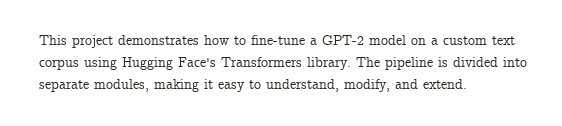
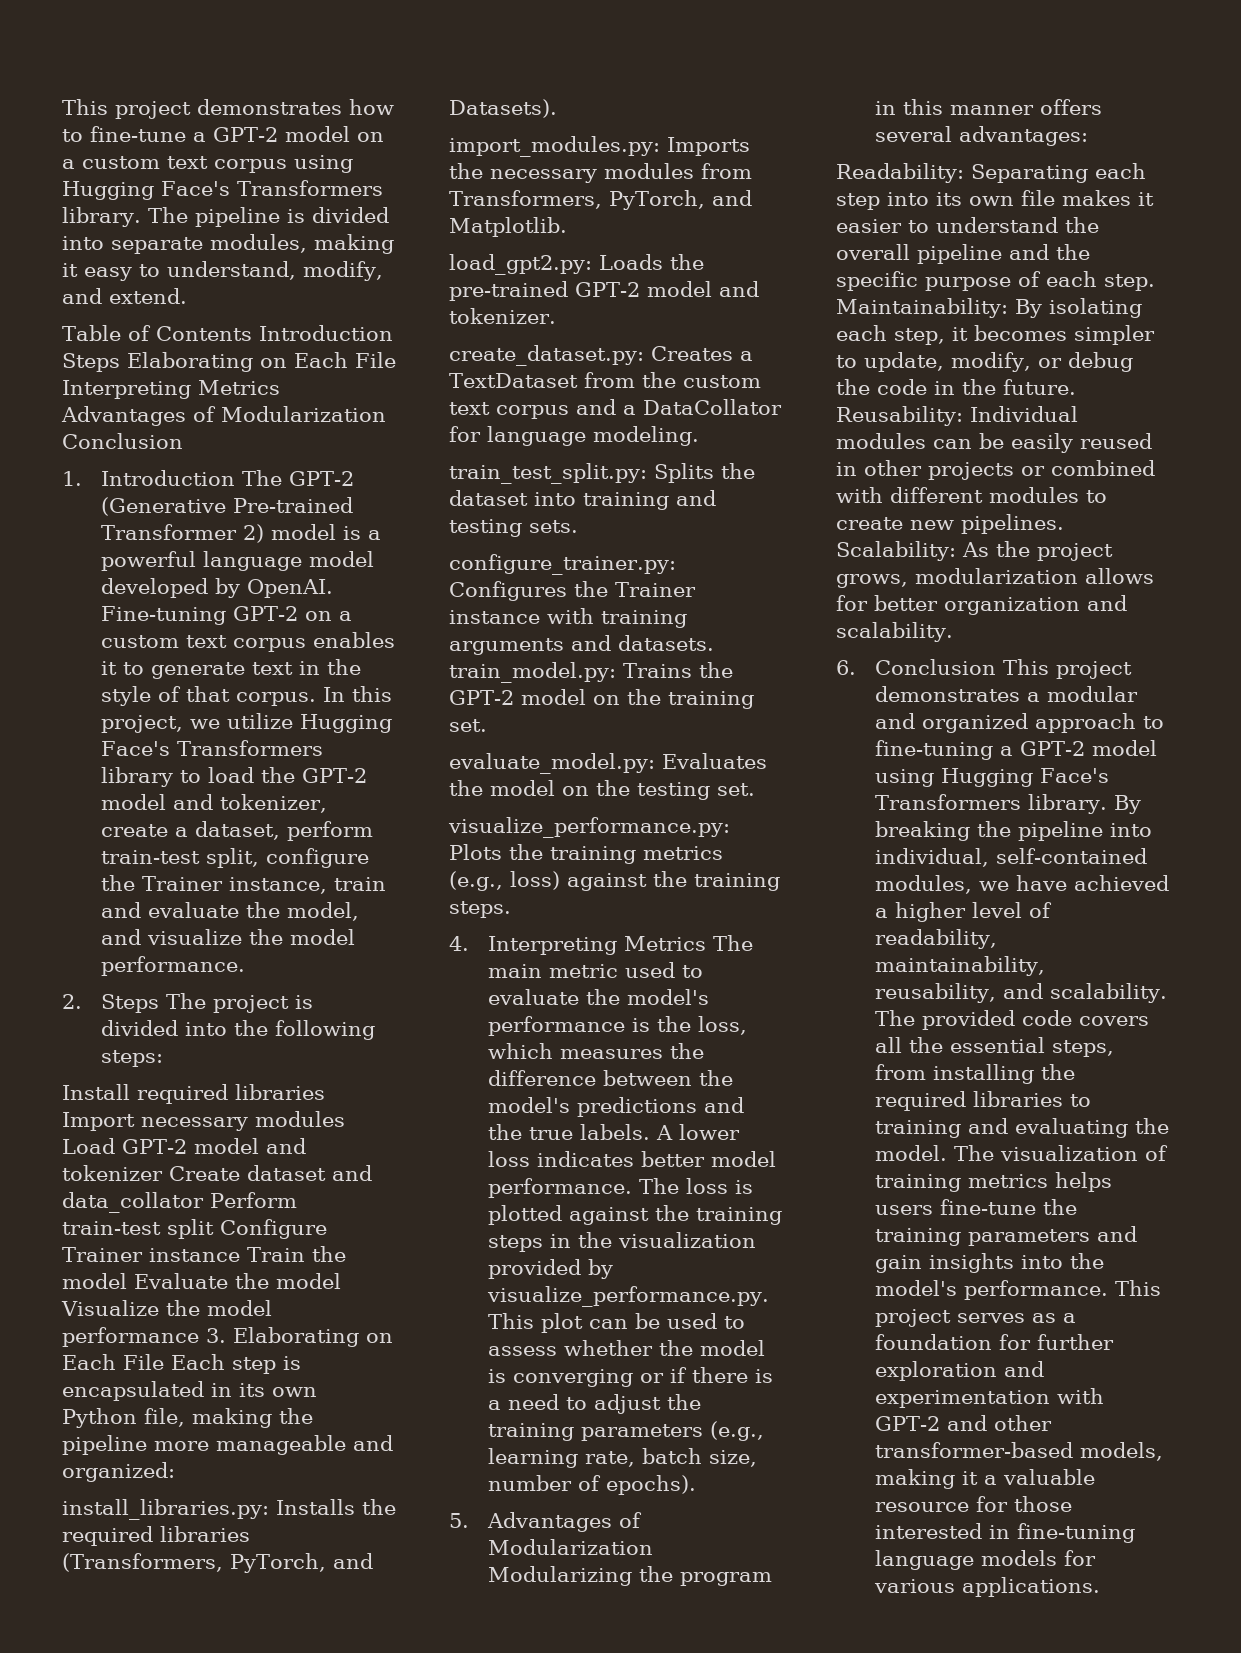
+ Table of Contents Introduction Steps Elaborating on Each File Interpreting Metrics Advantages of Modularization Conclusion
+ 1. Introduction The GPT-2 (Generative Pre-trained Transformer 2) model is a powerful language model developed by OpenAI. Fine-tuning GPT-2 on a custom text corpus enables it to generate text in the style of that corpus. In this project, we utilize Hugging Face's Transformers library to load the GPT-2 model and tokenizer, create a dataset, perform train-test split, configure the Trainer instance, train and evaluate the model, and visualize the model performance.
+ 2. Steps The project is divided into the following steps:
+ Install required libraries Import necessary modules Load GPT-2 model and tokenizer Create dataset and data_collator Perform train-test split Configure Trainer instance Train the model Evaluate the model Visualize the model performance 3. Elaborating on Each File Each step is encapsulated in its own Python file, making the pipeline more manageable and organized:
+ install_libraries.py: Installs the required libraries (Transformers, PyTorch, and Datasets).
+ import_modules.py: Imports the necessary modules from Transformers, PyTorch, and Matplotlib.
+ load_gpt2.py: Loads the pre-trained GPT-2 model and tokenizer.
+ create_dataset.py: Creates a TextDataset from the custom text corpus and a DataCollator for language modeling.
+ train_test_split.py: Splits the dataset into training and testing sets.
+ configure_trainer.py: Configures the Trainer instance with training arguments and datasets. train_model.py: Trains the GPT-2 model on the training set.
+ evaluate_model.py: Evaluates the model on the testing set.
+ visualize_performance.py: Plots the training metrics (e.g., loss) against the training steps.
+ 4. Interpreting Metrics The main metric used to evaluate the model's performance is the loss, which measures the difference between the model's predictions and the true labels. A lower loss indicates better model performance. The loss is plotted against the training steps in the visualization provided by visualize_performance.py. This plot can be used to assess whether the model is converging or if there is a need to adjust the training parameters (e.g., learning rate, batch size, number of epochs).
+ 5. Advantages of Modularization Modularizing the program in this manner offers several advantages:
+ Readability: Separating each step into its own file makes it easier to understand the overall pipeline and the specific purpose of each step. Maintainability: By isolating each step, it becomes simpler to update, modify, or debug the code in the future. Reusability: Individual modules can be easily reused in other projects or combined with different modules to create new pipelines. Scalability: As the project grows, modularization allows for better organization and scalability.
+ 6. Conclusion This project demonstrates a modular and organized approach to fine-tuning a GPT-2 model using Hugging Face's Transformers library. By breaking the pipeline into individual, self-contained modules, we have achieved a higher level of readability, maintainability, reusability, and scalability. The provided code covers all the essential steps, from installing the required libraries to training and evaluating the model. The visualization of training metrics helps users fine-tune the training parameters and gain insights into the model's performance. This project serves as a foundation for further exploration and experimentation with GPT-2 and other transformer-based models, making it a valuable resource for those interested in fine-tuning language models for various applications.

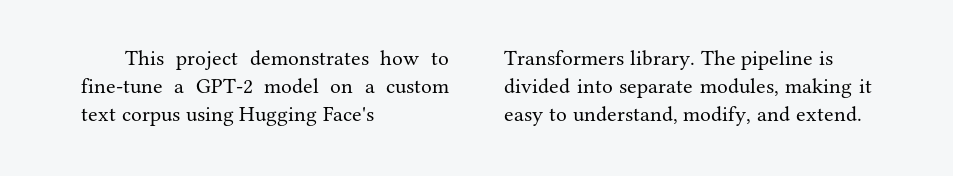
- Table of Contents Introduction Steps Elaborating on Each File Interpreting Metrics Advantages of Modularization Conclusion
- 1. Introduction The GPT-2 (Generative Pre-trained Transformer 2) model is a powerful language model developed by OpenAI. Fine-tuning GPT-2 on a custom text corpus enables it to generate text in the style of that corpus. In this project, we utilize Hugging Face's Transformers library to load the GPT-2 model and tokenizer, create a dataset, perform train-test split, configure the Trainer instance, train and evaluate the model, and visualize the model performance.
- 2. Steps The project is divided into the following steps:
- Install required libraries Import necessary modules Load GPT-2 model and tokenizer Create dataset and data_collator Perform train-test split Configure Trainer instance Train the model Evaluate the model Visualize the model performance 3. Elaborating on Each File Each step is encapsulated in its own Python file, making the pipeline more manageable and organized:
- install_libraries.py: Installs the required libraries (Transformers, PyTorch, and Datasets).
- import_modules.py: Imports the necessary modules from Transformers, PyTorch, and Matplotlib.
- load_gpt2.py: Loads the pre-trained GPT-2 model and tokenizer.
- create_dataset.py: Creates a TextDataset from the custom text corpus and a DataCollator for language modeling.
- train_test_split.py: Splits the dataset into training and testing sets.
- configure_trainer.py: Configures the Trainer instance with training arguments and datasets. train_model.py: Trains the GPT-2 model on the training set.
- evaluate_model.py: Evaluates the model on the testing set.
- visualize_performance.py: Plots the training metrics (e.g., loss) against the training steps.
- 4. Interpreting Metrics The main metric used to evaluate the model's performance is the loss, which measures the difference between the model's predictions and the true labels. A lower loss indicates better model performance. The loss is plotted against the training steps in the visualization provided by visualize_performance.py. This plot can be used to assess whether the model is converging or if there is a need to adjust the training parameters (e.g., learning rate, batch size, number of epochs).
- 5. Advantages of Modularization Modularizing the program in this manner offers several advantages:
- Readability: Separating each step into its own file makes it easier to understand the overall pipeline and the specific purpose of each step. Maintainability: By isolating each step, it becomes simpler to update, modify, or debug the code in the future. Reusability: Individual modules can be easily reused in other projects or combined with different modules to create new pipelines. Scalability: As the project grows, modularization allows for better organization and scalability.
- 6. Conclusion This project demonstrates a modular and organized approach to fine-tuning a GPT-2 model using Hugging Face's Transformers library. By breaking the pipeline into individual, self-contained modules, we have achieved a higher level of readability, maintainability, reusability, and scalability. The provided code covers all the essential steps, from installing the required libraries to training and evaluating the model. The visualization of training metrics helps users fine-tune the training parameters and gain insights into the model's performance. This project serves as a foundation for further exploration and experimentation with GPT-2 and other transformer-based models, making it a valuable resource for those interested in fine-tuning language models for various applications.

